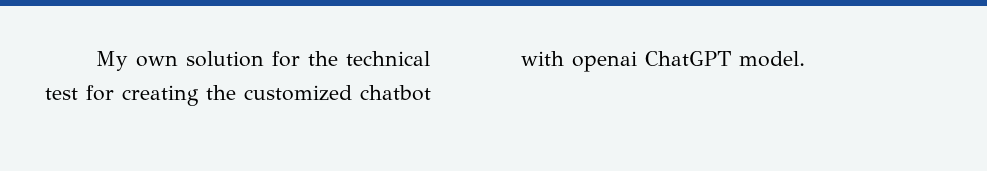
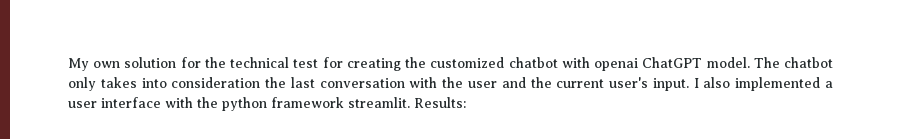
+ The chatbot only takes into consideration the last conversation with the user and the current user's input. I also implemented a user interface with the python framework streamlit. Results:

